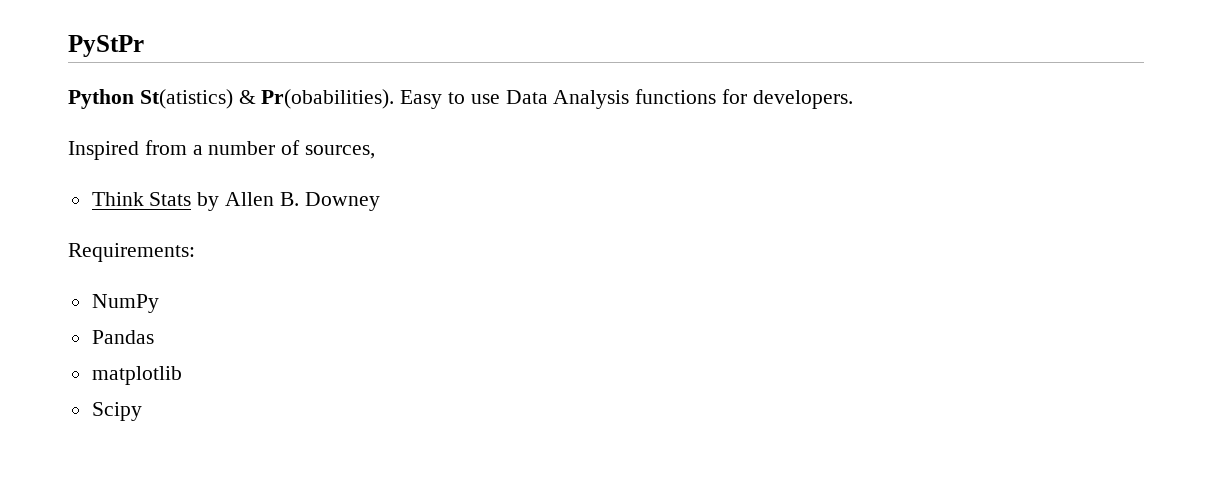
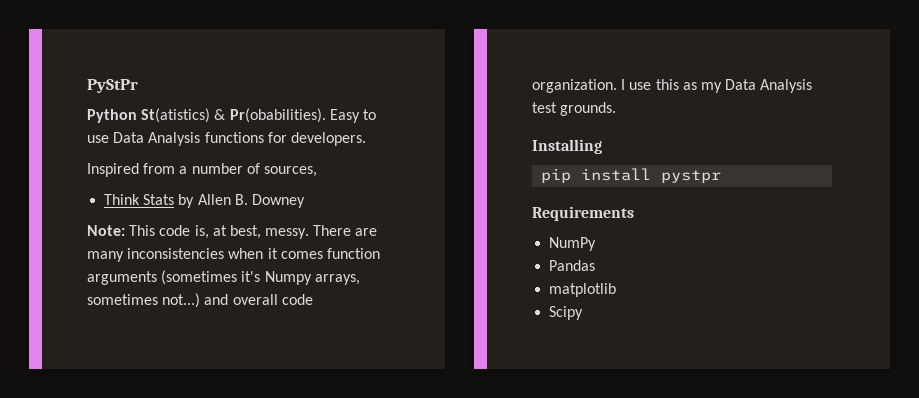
- Requirements:
+ Note: This code is, at best, messy. There are many inconsistencies when it comes function arguments (sometimes it's Numpy arrays, sometimes not...) and overall code organization. I use this as my Data Analysis test grounds.
+ Installing
+ pip install pystpr
+ Requirements

